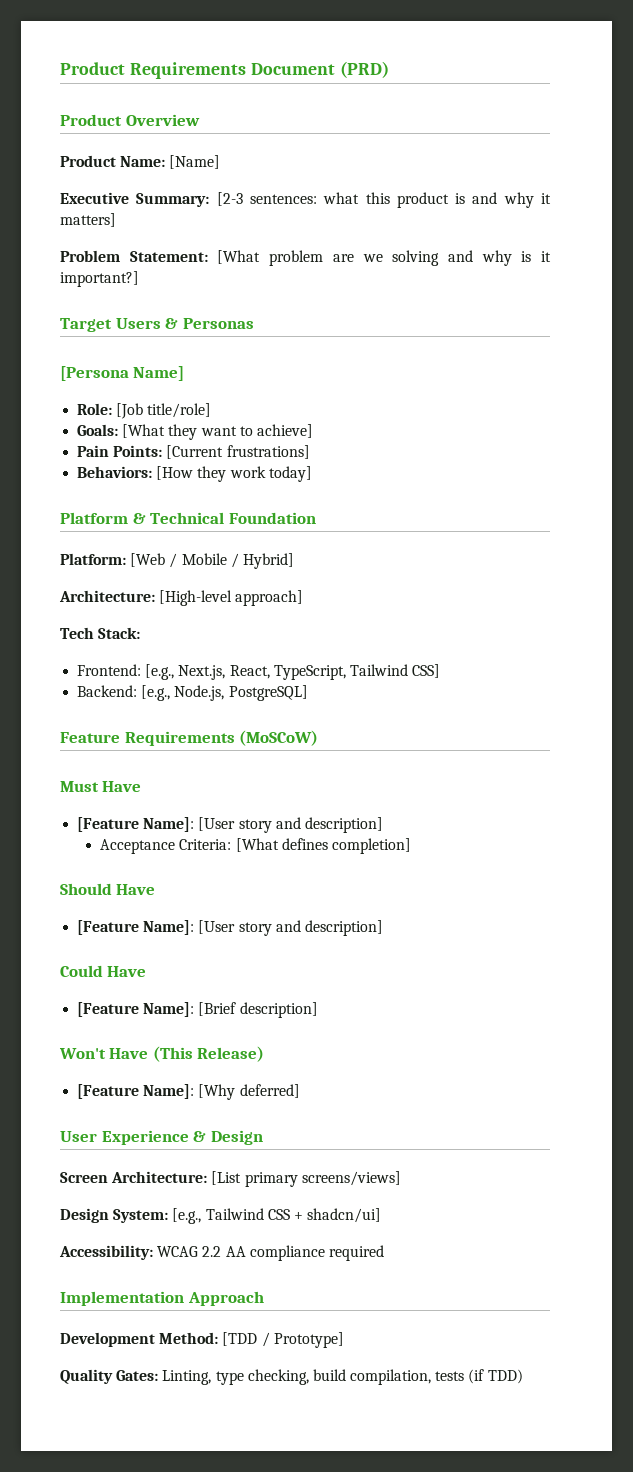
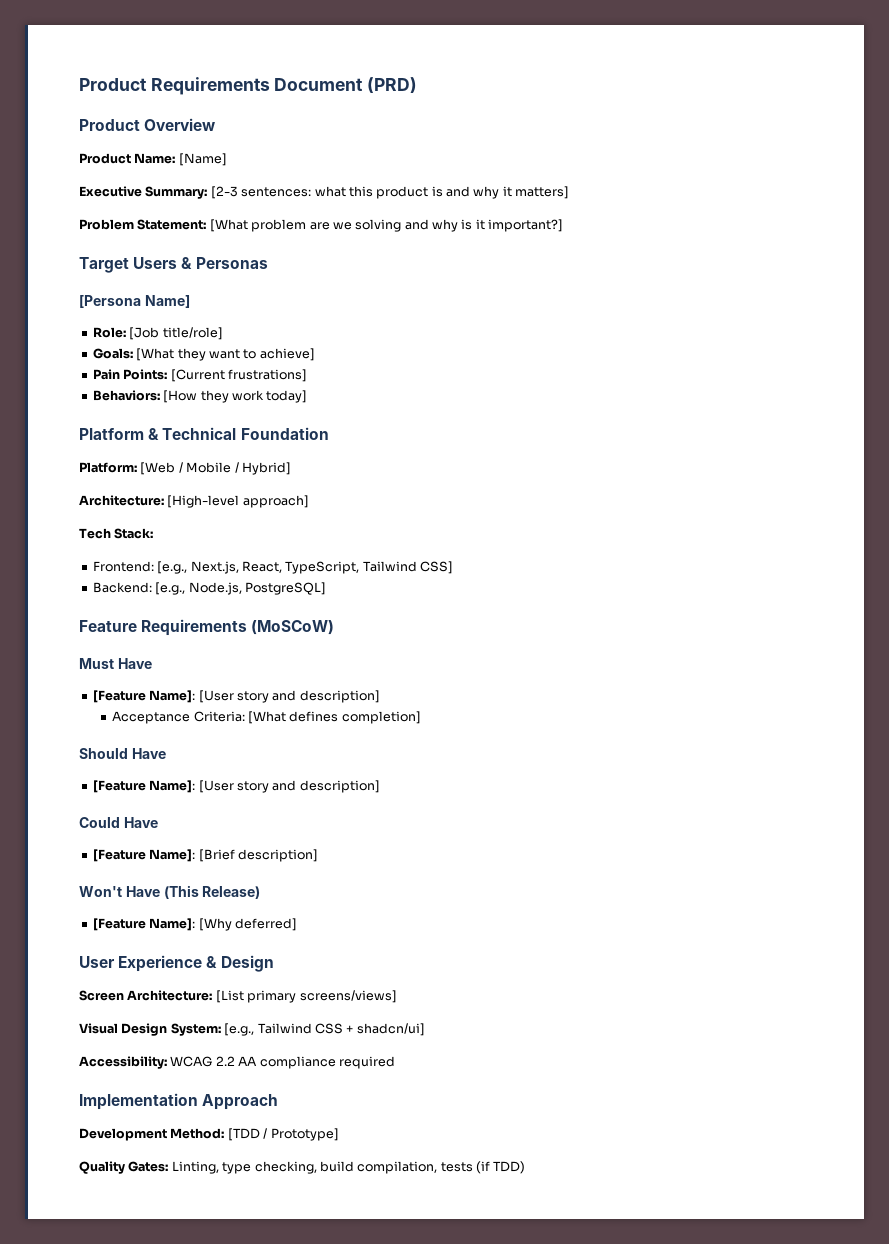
- Design System: [e.g., Tailwind CSS + shadcn/ui]
+ Visual Design System: [e.g., Tailwind CSS + shadcn/ui]

